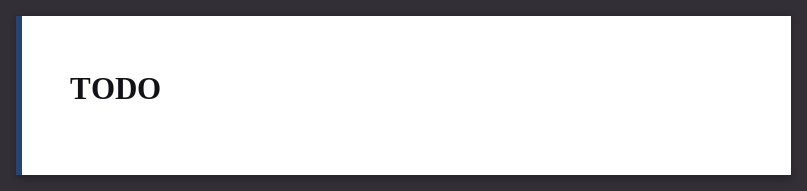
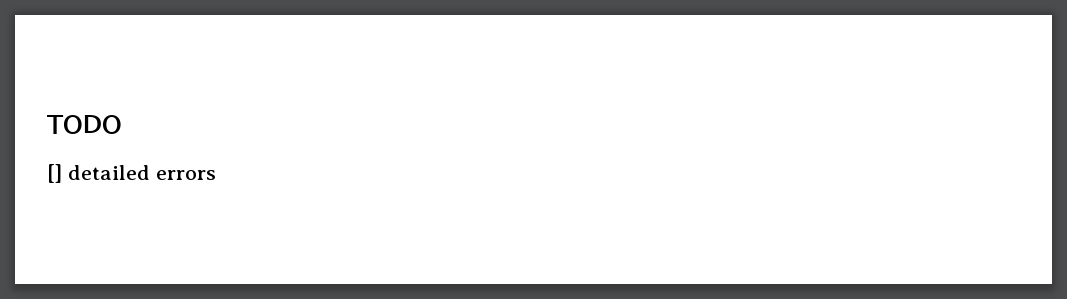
+ [] detailed errors

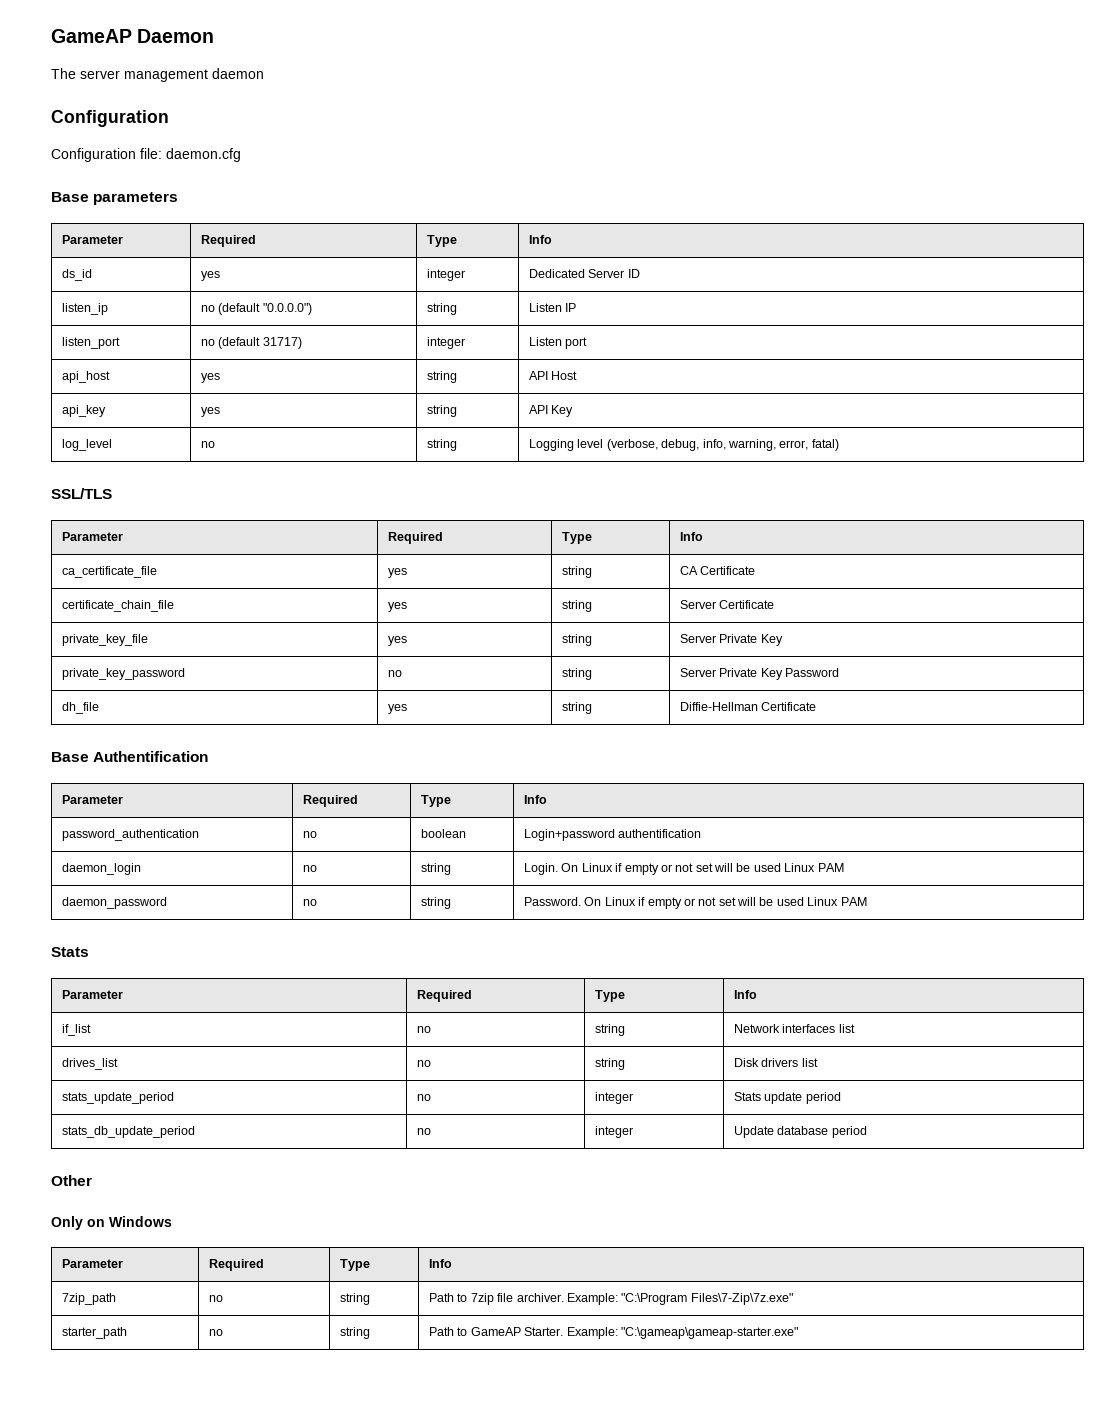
- TODO
- [] detailed errors
+ GameAP Daemon
+ The server management daemon
+ Configuration
+ Configuration file: daemon.cfg
+ Base parameters
+ Parameter | Required | Type | Info
+ ds_id | yes | integer | Dedicated Server ID
+ listen_ip | no (default "0.0.0.0") | string | Listen IP
+ listen_port | no (default 31717) | integer | Listen port
+ api_host | yes | string | API Host
+ api_key | yes | string | API Key
+ log_level | no | string | Logging level (verbose, debug, info, warning, error, fatal)
+ SSL/TLS
+ Parameter | Required | Type | Info
+ ca_certificate_file | yes | string | CA Certificate
+ certificate_chain_file | yes | string | Server Certificate
+ private_key_file | yes | string | Server Private Key
+ private_key_password | no | string | Server Private Key Password
+ dh_file | yes | string | Diffie-Hellman Certificate
+ Base Authentification
+ Parameter | Required | Type | Info
+ password_authentication | no | boolean | Login+password authentification
+ daemon_login | no | string | Login. On Linux if empty or not set will be used Linux PAM
+ daemon_password | no | string | Password. On Linux if empty or not set will be used Linux PAM
+ Stats
+ Parameter | Required | Type | Info
+ if_list | no | string | Network interfaces list
+ drives_list | no | string | Disk drivers list
+ stats_update_period | no | integer | Stats update period
+ stats_db_update_period | no | integer | Update database period
+ Other
+ Only on Windows
+ Parameter | Required | Type | Info
+ 7zip_path | no | string | Path to 7zip file archiver. Example: "C:\Program Files\7-Zip\7z.exe"
+ starter_path | no | string | Path to GameAP Starter. Example: "C:\gameap\gameap-starter.exe"

